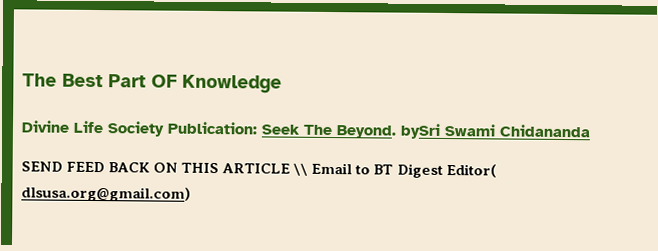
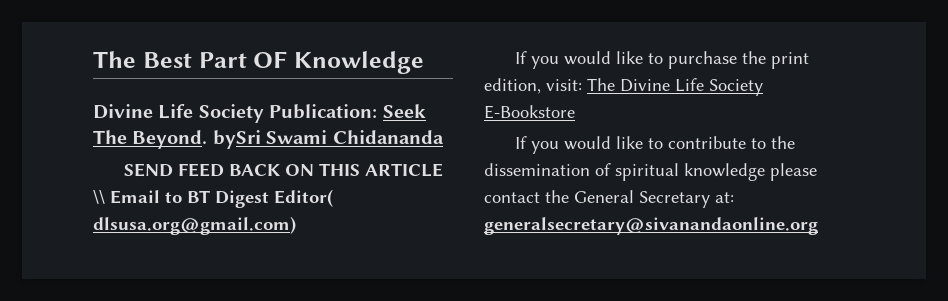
+ If you would like to purchase the print edition, visit: The Divine Life Society E-Bookstore
+ If you would like to contribute to the dissemination of spiritual knowledge please contact the General Secretary at: generalsecretary@sivanandaonline.org

